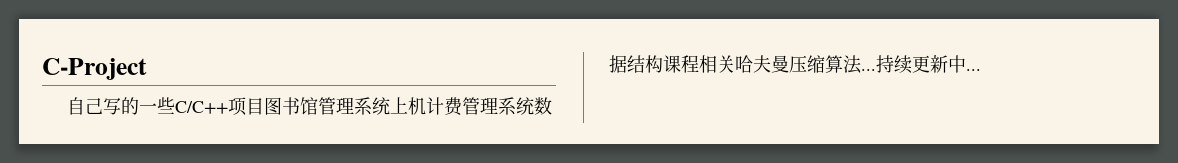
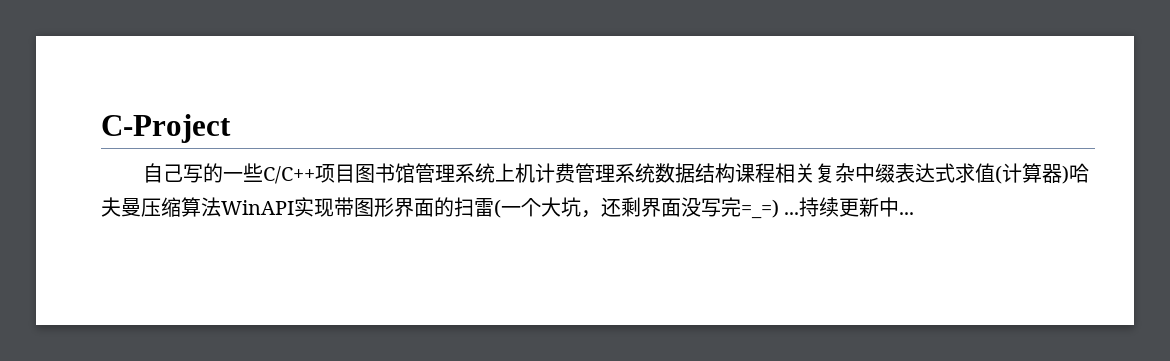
- 自己写的一些C/C++项目图书馆管理系统上机计费管理系统数据结构课程相关哈夫曼压缩算法...
+ 自己写的一些C/C++项目图书馆管理系统上机计费管理系统数据结构课程相关复杂中缀表达式求值(计算器)哈夫曼压缩算法WinAPI实现带图形界面的扫雷(一个大坑，还剩界面没写完=_=) ...

